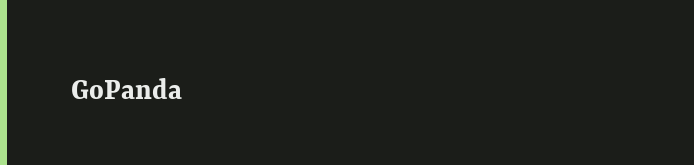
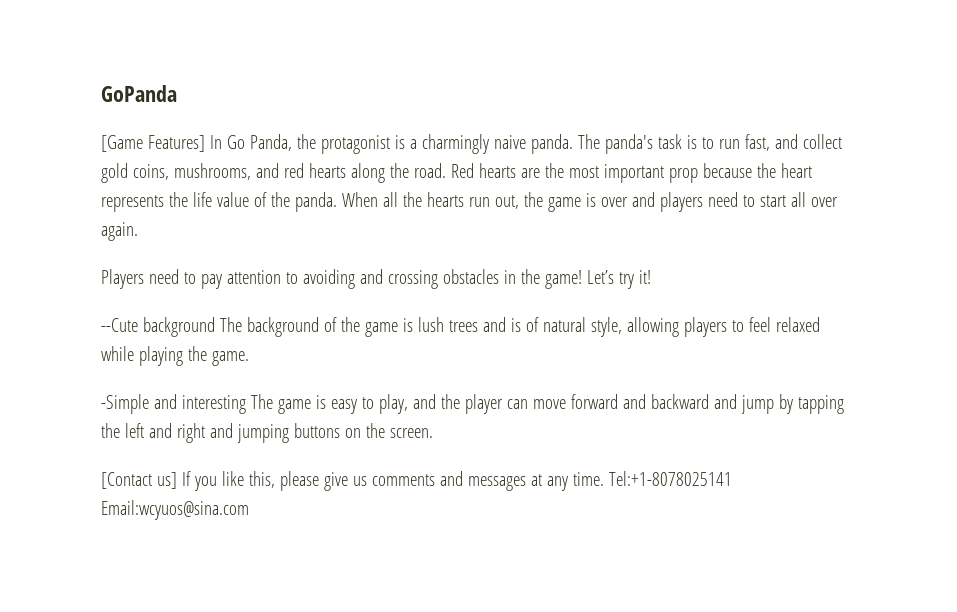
+ [Game Features] In Go Panda, the protagonist is a charmingly naive panda. The panda's task is to run fast, and collect gold coins, mushrooms, and red hearts along the road. Red hearts are the most important prop because the heart represents the life value of the panda. When all the hearts run out, the game is over and players need to start all over again.
+ Players need to pay attention to avoiding and crossing obstacles in the game! Let’s try it!
+ --Cute background The background of the game is lush trees and is of natural style, allowing players to feel relaxed while playing the game.
+ -Simple and interesting The game is easy to play, and the player can move forward and backward and jump by tapping the left and right and jumping buttons on the screen.
+ [Contact us] If you like this, please give us comments and messages at any time. Tel:+1-8078025141 Email:wcyuos@sina.com

